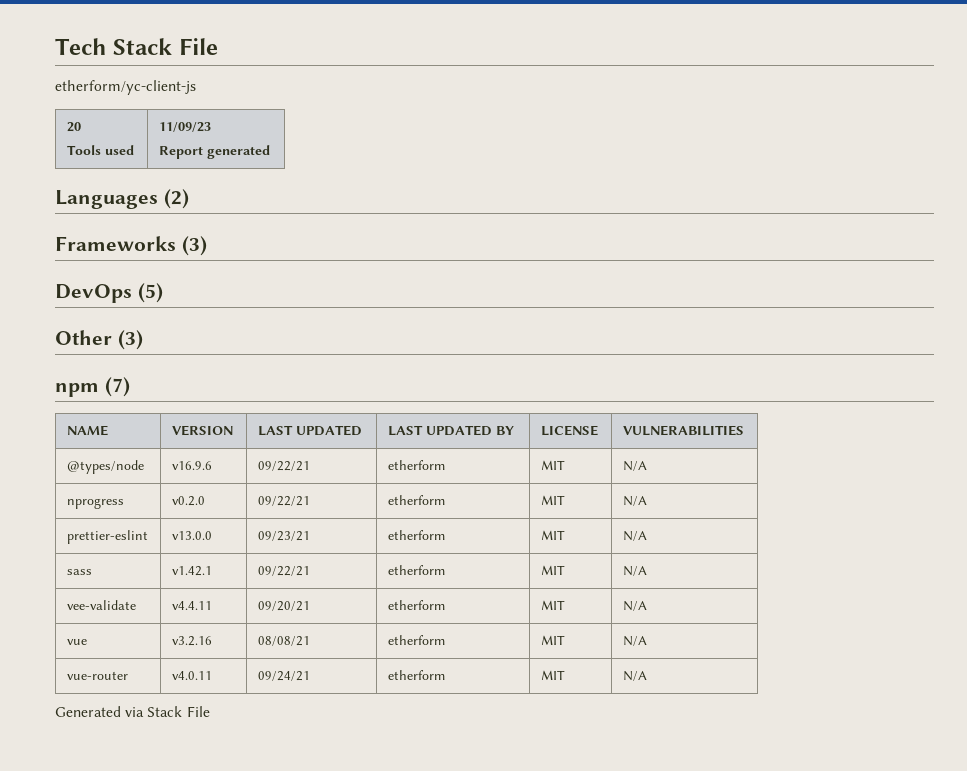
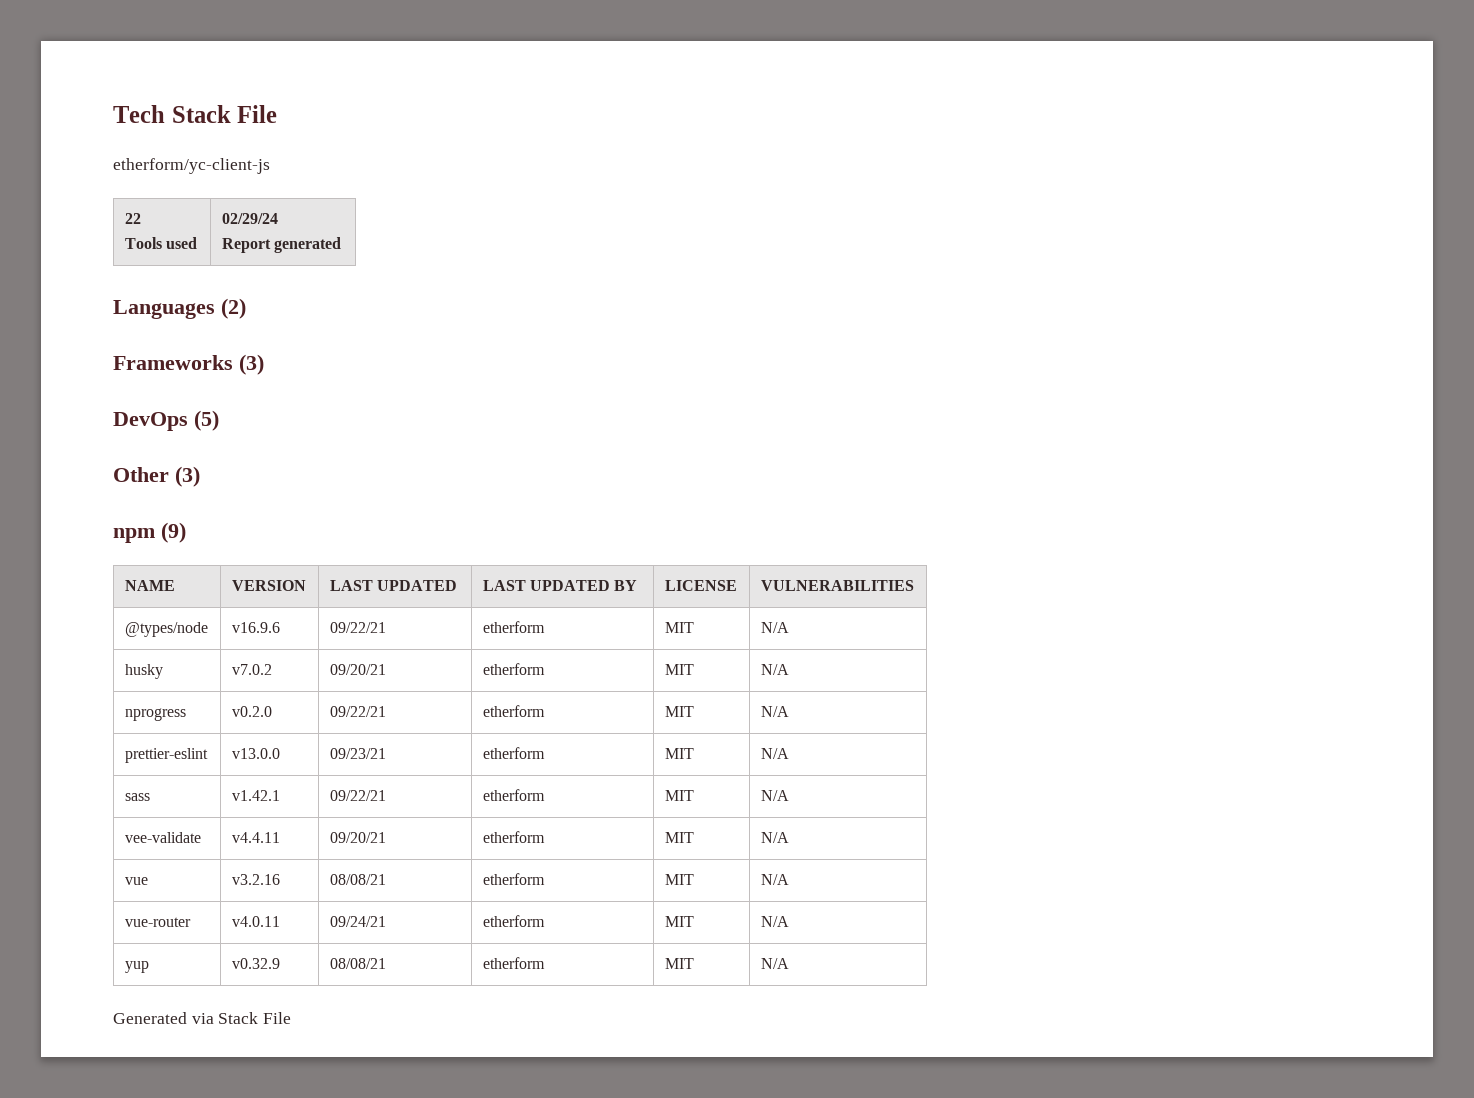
- 20
- Tools used | 11/09/23
+ 22
+ Tools used | 02/29/24
- npm (7)
+ npm (9)
+ husky | v7.0.2 | 09/20/21 | etherform | MIT | N/A
+ yup | v0.32.9 | 08/08/21 | etherform | MIT | N/A

